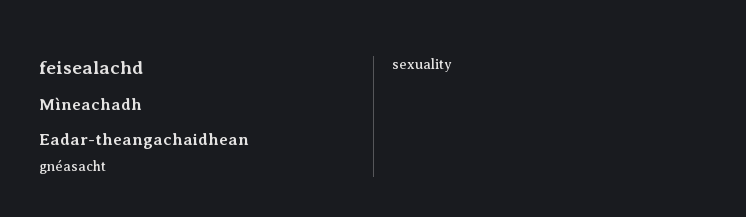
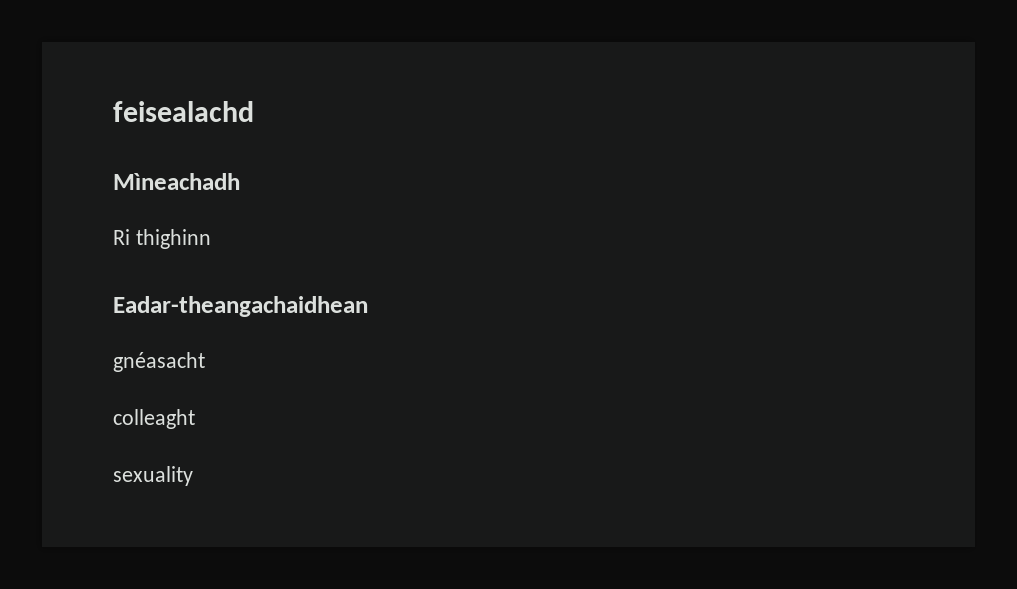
+ Ri thighinn
+ colleaght

